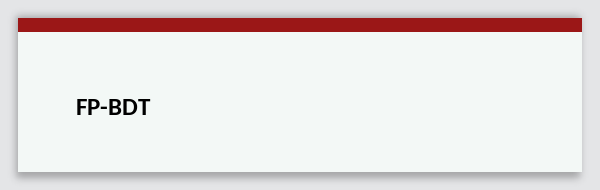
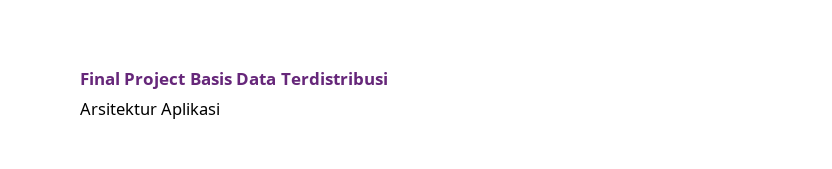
- FP-BDT
+ Final Project Basis Data Terdistribusi
+ Arsitektur Aplikasi

